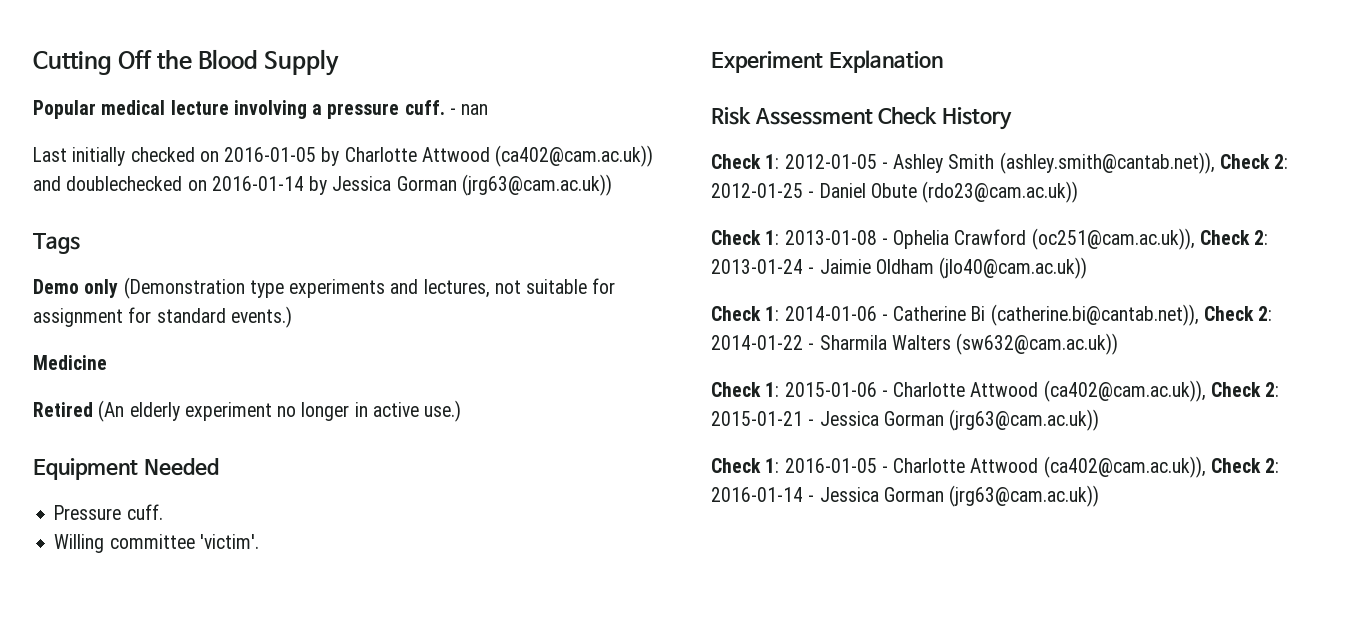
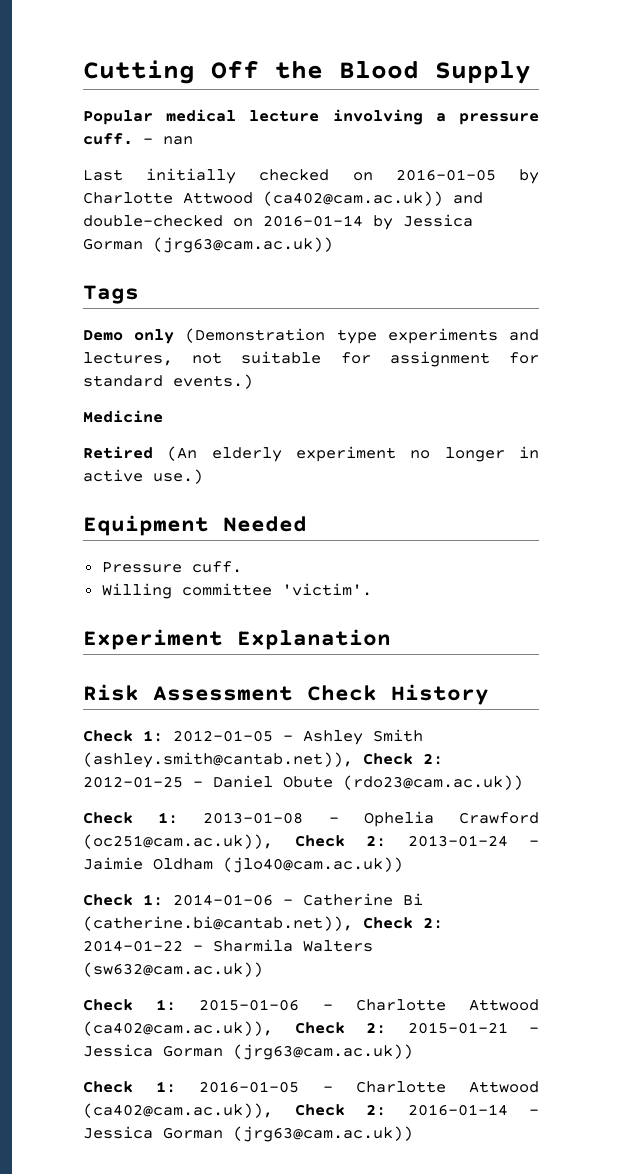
- Last initially checked on 2016-01-05 by Charlotte Attwood (ca402@cam.ac.uk)) and doublechecked on 2016-01-14 by Jessica Gorman (jrg63@cam.ac.uk))
+ Last initially checked on 2016-01-05 by Charlotte Attwood (ca402@cam.ac.uk)) and double-checked on 2016-01-14 by Jessica Gorman (jrg63@cam.ac.uk))

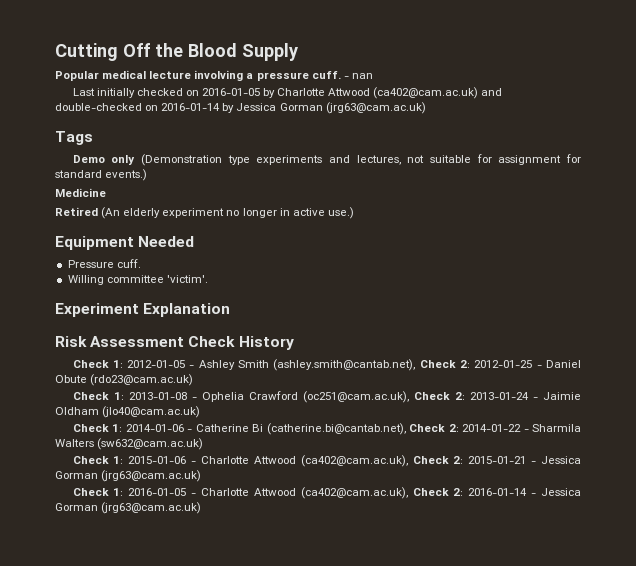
- Last initially checked on 2016-01-05 by Charlotte Attwood (ca402@cam.ac.uk)) and double-checked on 2016-01-14 by Jessica Gorman (jrg63@cam.ac.uk))
+ Last initially checked on 2016-01-05 by Charlotte Attwood (ca402@cam.ac.uk) and double-checked on 2016-01-14 by Jessica Gorman (jrg63@cam.ac.uk)
- Check 1: 2012-01-05 - Ashley Smith (ashley.smith@cantab.net)), Check 2: 2012-01-25 - Daniel Obute (rdo23@cam.ac.uk))
+ Check 1: 2012-01-05 - Ashley Smith (ashley.smith@cantab.net), Check 2: 2012-01-25 - Daniel Obute (rdo23@cam.ac.uk)
- Check 1: 2013-01-08 - Ophelia Crawford (oc251@cam.ac.uk)), Check 2: 2013-01-24 - Jaimie Oldham (jlo40@cam.ac.uk))
+ Check 1: 2013-01-08 - Ophelia Crawford (oc251@cam.ac.uk), Check 2: 2013-01-24 - Jaimie Oldham (jlo40@cam.ac.uk)
- Check 1: 2014-01-06 - Catherine Bi (catherine.bi@cantab.net)), Check 2: 2014-01-22 - Sharmila Walters (sw632@cam.ac.uk))
+ Check 1: 2014-01-06 - Catherine Bi (catherine.bi@cantab.net), Check 2: 2014-01-22 - Sharmila Walters (sw632@cam.ac.uk)
- Check 1: 2015-01-06 - Charlotte Attwood (ca402@cam.ac.uk)), Check 2: 2015-01-21 - Jessica Gorman (jrg63@cam.ac.uk))
+ Check 1: 2015-01-06 - Charlotte Attwood (ca402@cam.ac.uk), Check 2: 2015-01-21 - Jessica Gorman (jrg63@cam.ac.uk)
- Check 1: 2016-01-05 - Charlotte Attwood (ca402@cam.ac.uk)), Check 2: 2016-01-14 - Jessica Gorman (jrg63@cam.ac.uk))
+ Check 1: 2016-01-05 - Charlotte Attwood (ca402@cam.ac.uk), Check 2: 2016-01-14 - Jessica Gorman (jrg63@cam.ac.uk)

